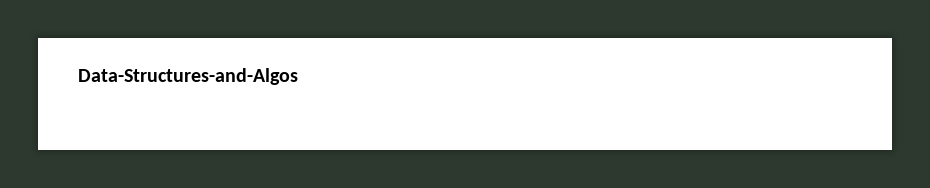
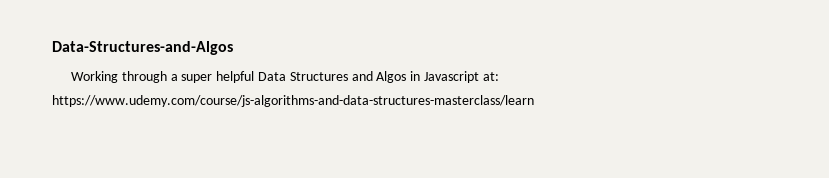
+ Working through a super helpful Data Structures and Algos in Javascript at: https://www.udemy.com/course/js-algorithms-and-data-structures-masterclass/learn

